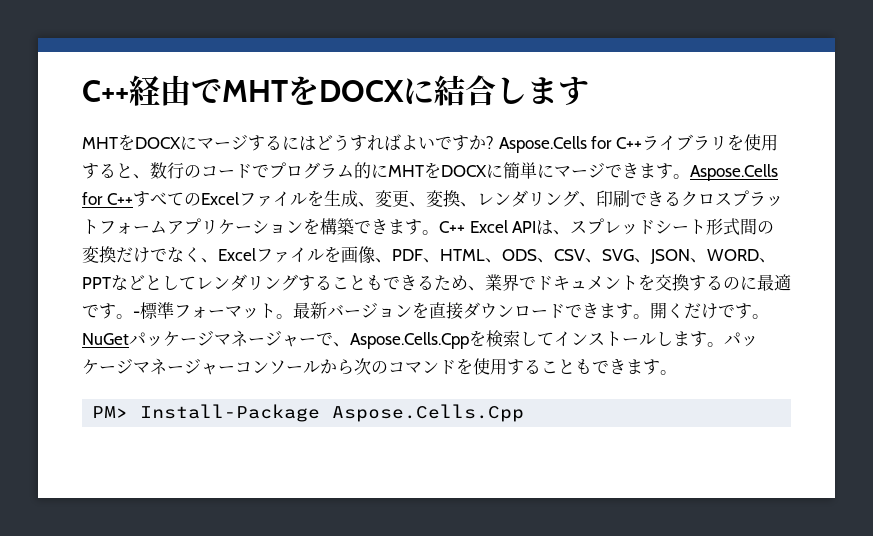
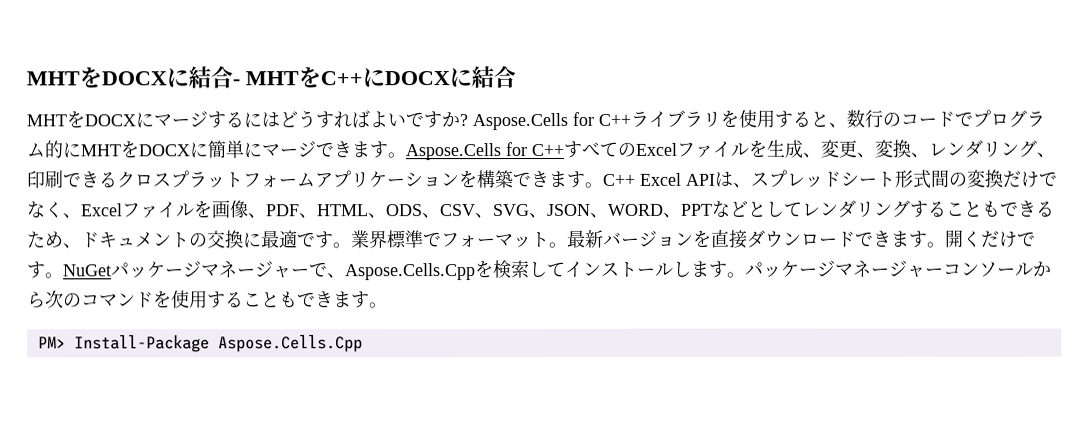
- C++経由でMHTをDOCXに結合します
+ MHTをDOCXに結合- MHTをC++にDOCXに結合
- C++ Excel APIは、スプレッドシート形式間の変換だけでなく、Excelファイルを画像、PDF、HTML、ODS、CSV、SVG、JSON、WORD、PPTなどとしてレンダリングすることもできるため、業界でドキュメントを交換するのに最適です。
+ C++ Excel APIは、スプレッドシート形式間の変換だけでなく、Excelファイルを画像、PDF、HTML、ODS、CSV、SVG、JSON、WORD、PPTなどとしてレンダリングすることもできるため、ドキュメントの交換に最適です。
- -標準フォーマット。
+ 業界標準でフォーマット。

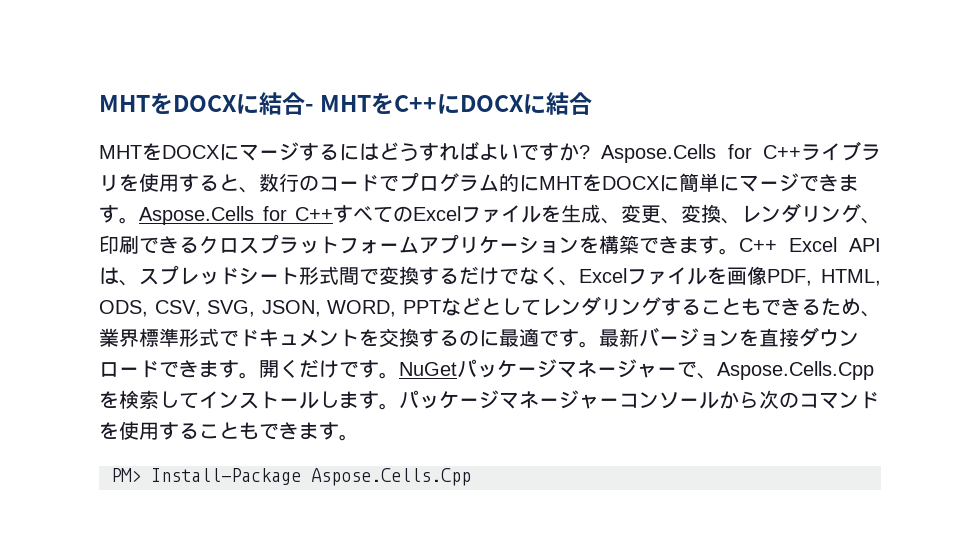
- C++ Excel APIは、スプレッドシート形式間の変換だけでなく、Excelファイルを画像、PDF、HTML、ODS、CSV、SVG、JSON、WORD、PPTなどとしてレンダリングすることもできるため、ドキュメントの交換に最適です。業界標準でフォーマット。
+ C++ Excel APIは、スプレッドシート形式間で変換するだけでなく、Excelファイルを画像PDF, HTML, ODS, CSV, SVG, JSON, WORD, PPTなどとしてレンダリングすることもできるため、業界標準形式でドキュメントを交換するのに最適です。

